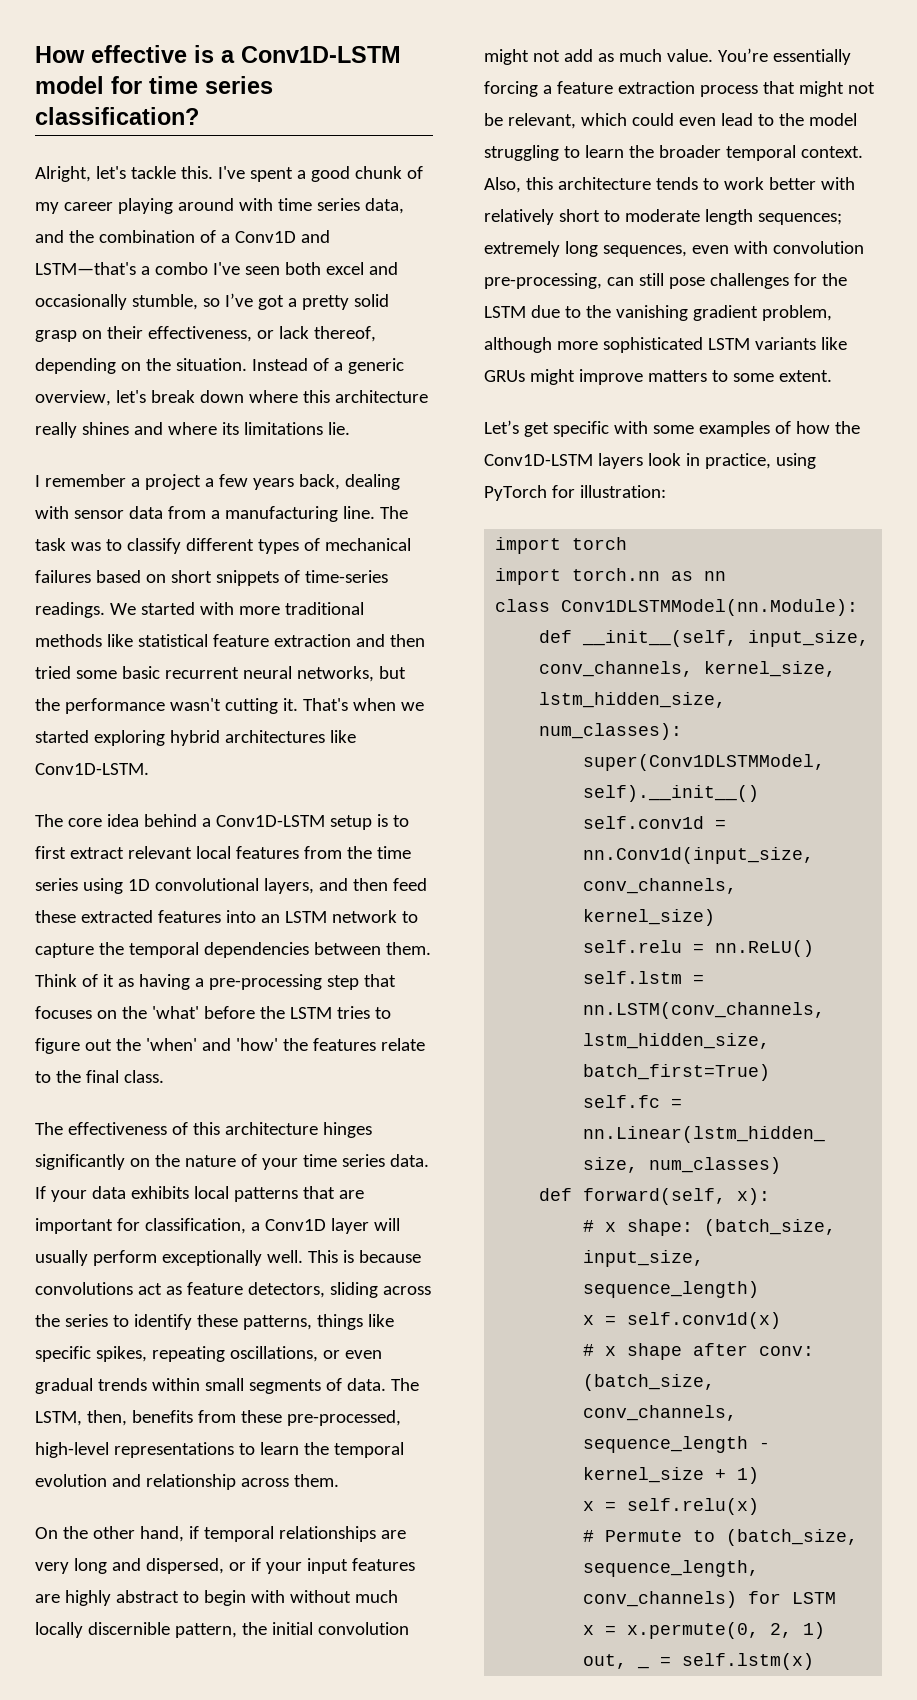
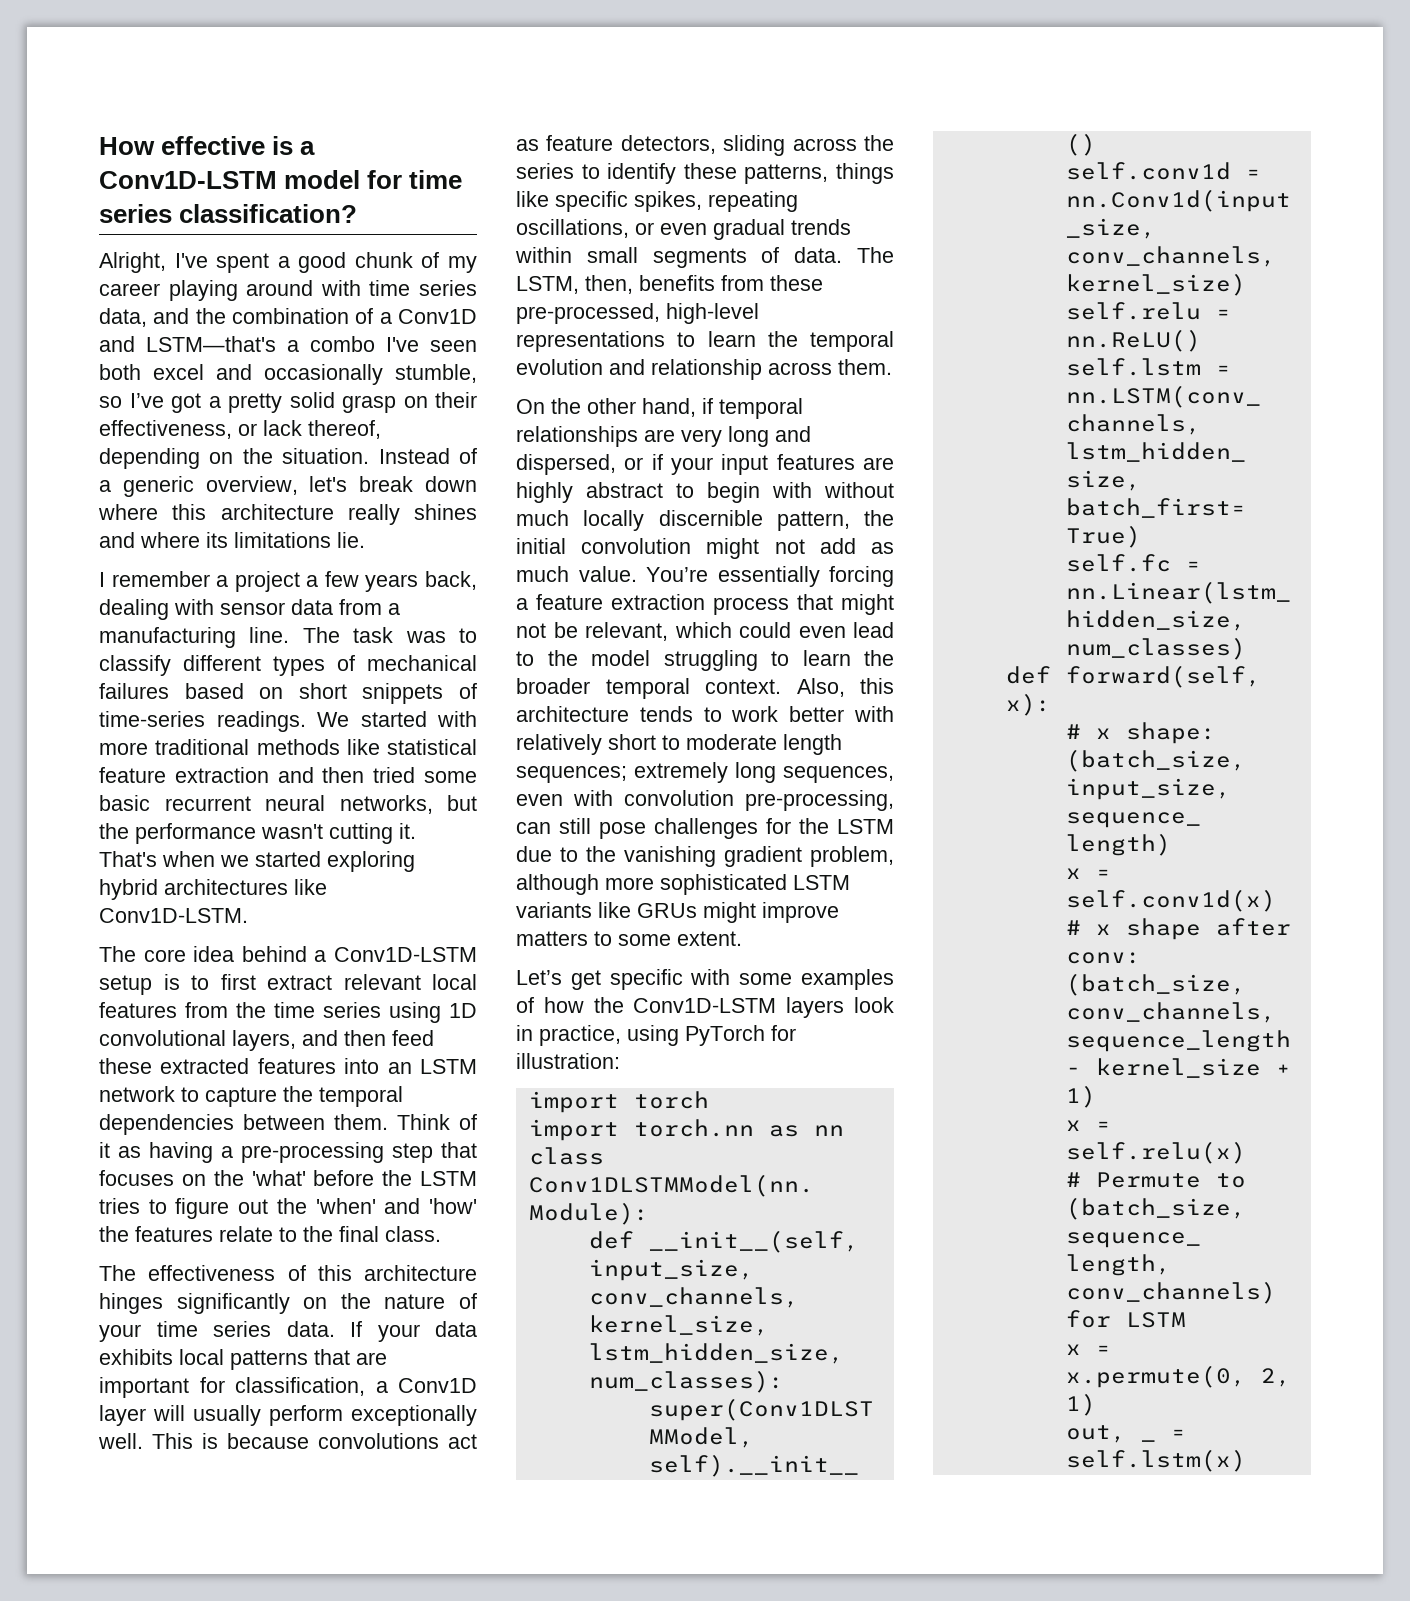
- Alright, let's tackle this. I've spent a good chunk of my career playing around with time series data, and the combination of a Conv1D and LSTM—that's a combo I've seen both excel and occasionally stumble, so I’ve got a pretty solid grasp on their effectiveness, or lack thereof, depending on the situation.
+ Alright, I've spent a good chunk of my career playing around with time series data, and the combination of a Conv1D and LSTM—that's a combo I've seen both excel and occasionally stumble, so I’ve got a pretty solid grasp on their effectiveness, or lack thereof, depending on the situation.

